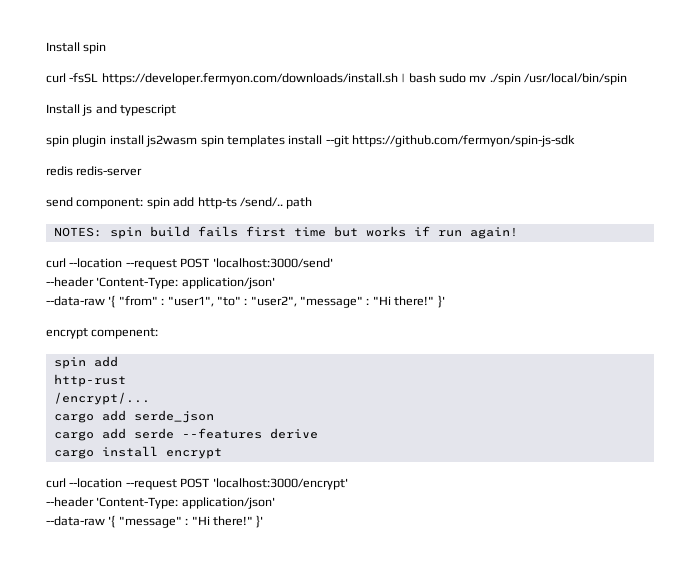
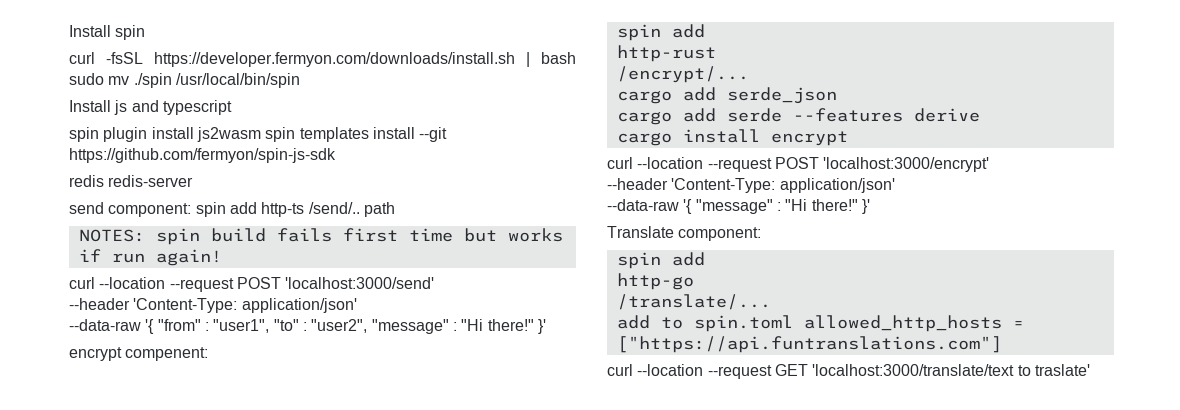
+ Translate component:
+ spin add
+ http-go
+ /translate/...
+ add to spin.toml allowed_http_hosts = ["https://api.funtranslations.com"]
+ curl --location --request GET 'localhost:3000/translate/text to traslate'

